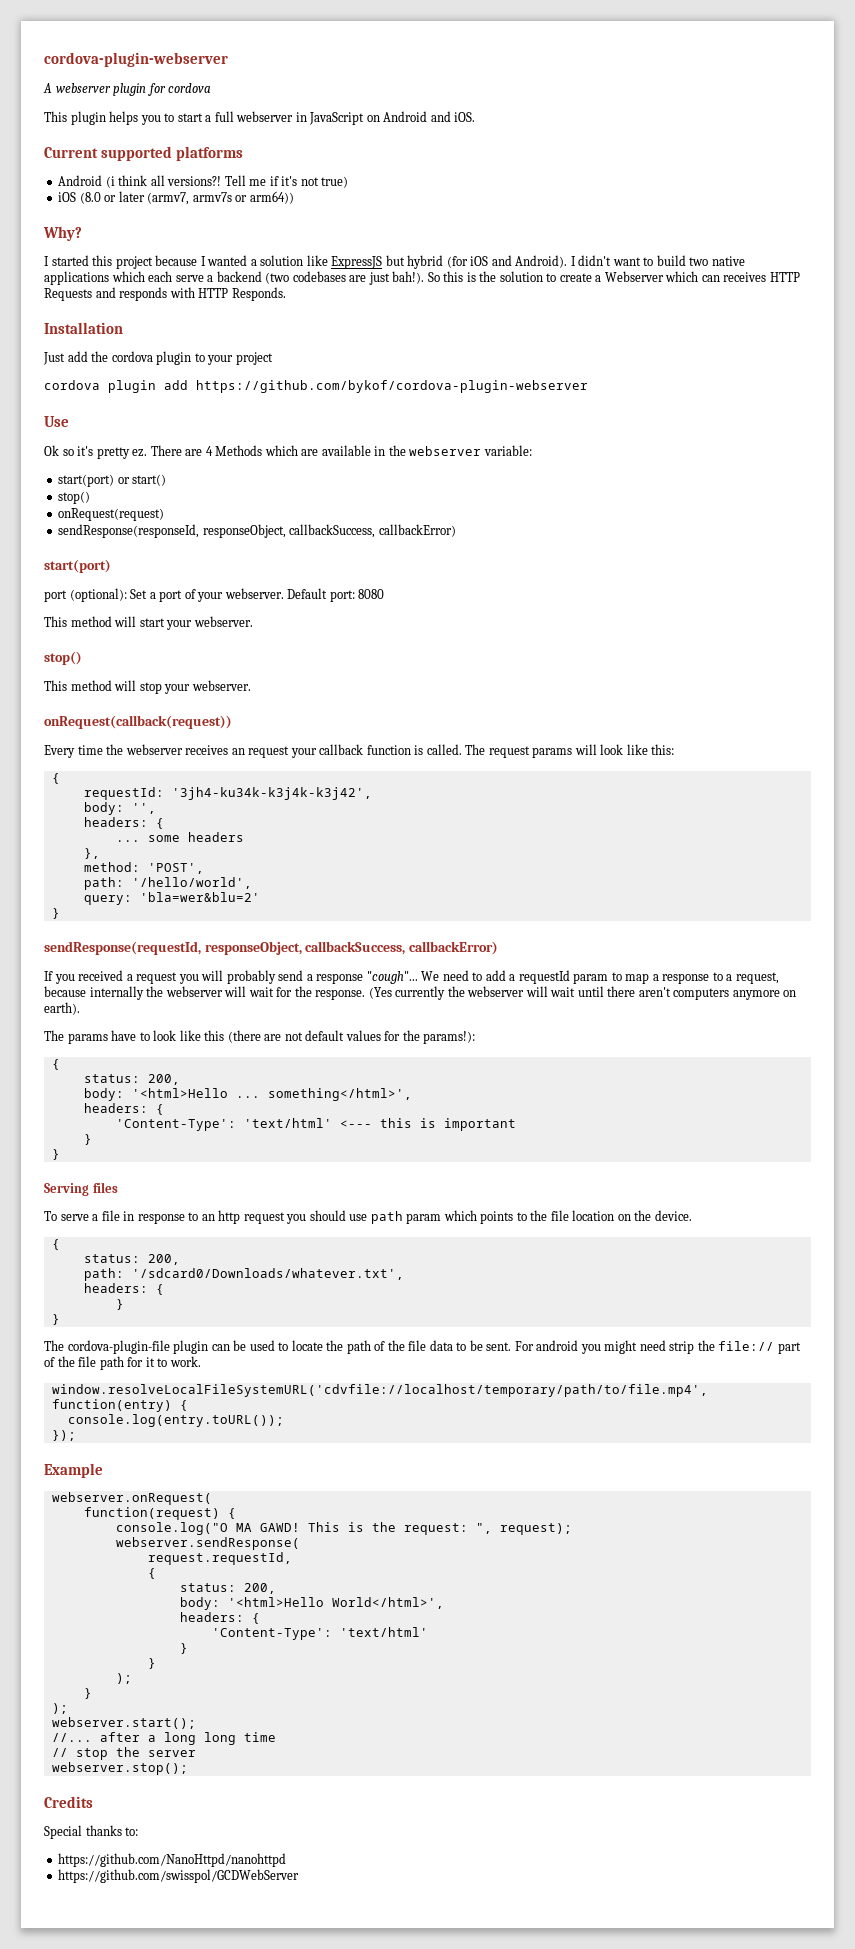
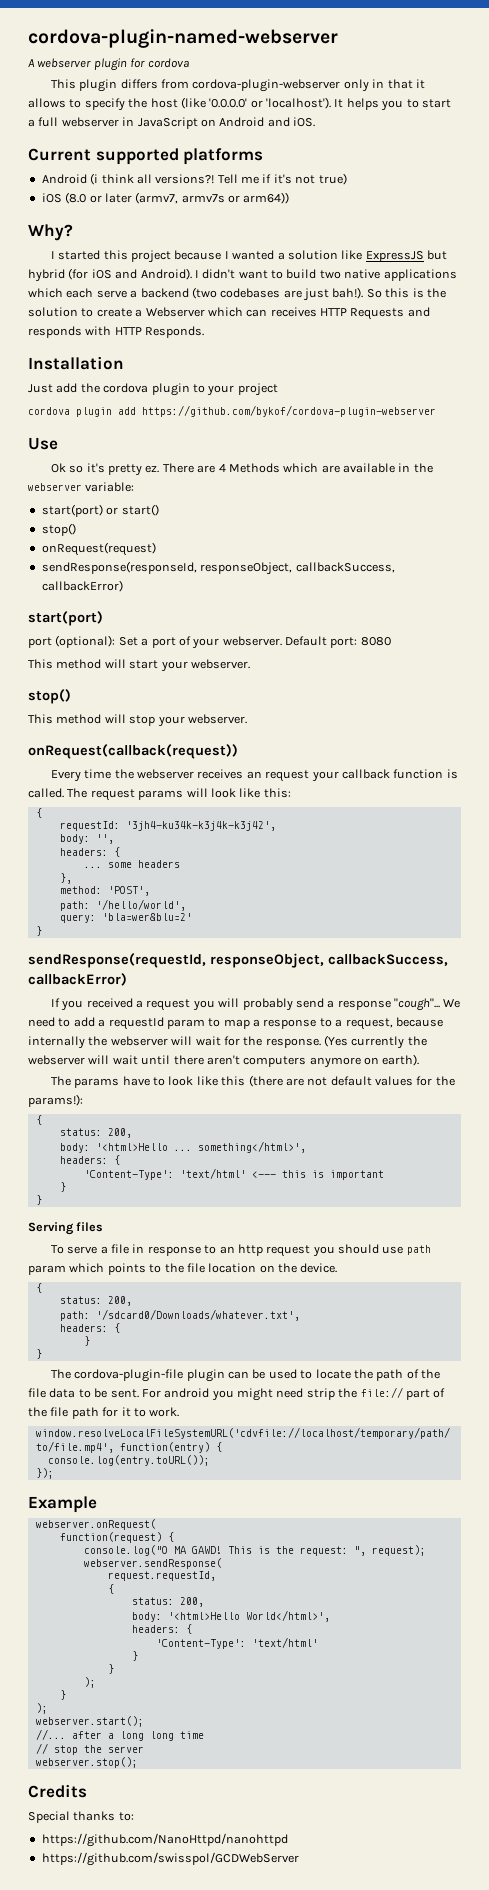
- cordova-plugin-webserver
+ cordova-plugin-named-webserver
- This plugin helps you to start a full webserver in JavaScript on Android and iOS.
+ This plugin differs from cordova-plugin-webserver only in that it allows to specify the host (like '0.0.0.0' or 'localhost'). It helps you to start a full webserver in JavaScript on Android and iOS.

